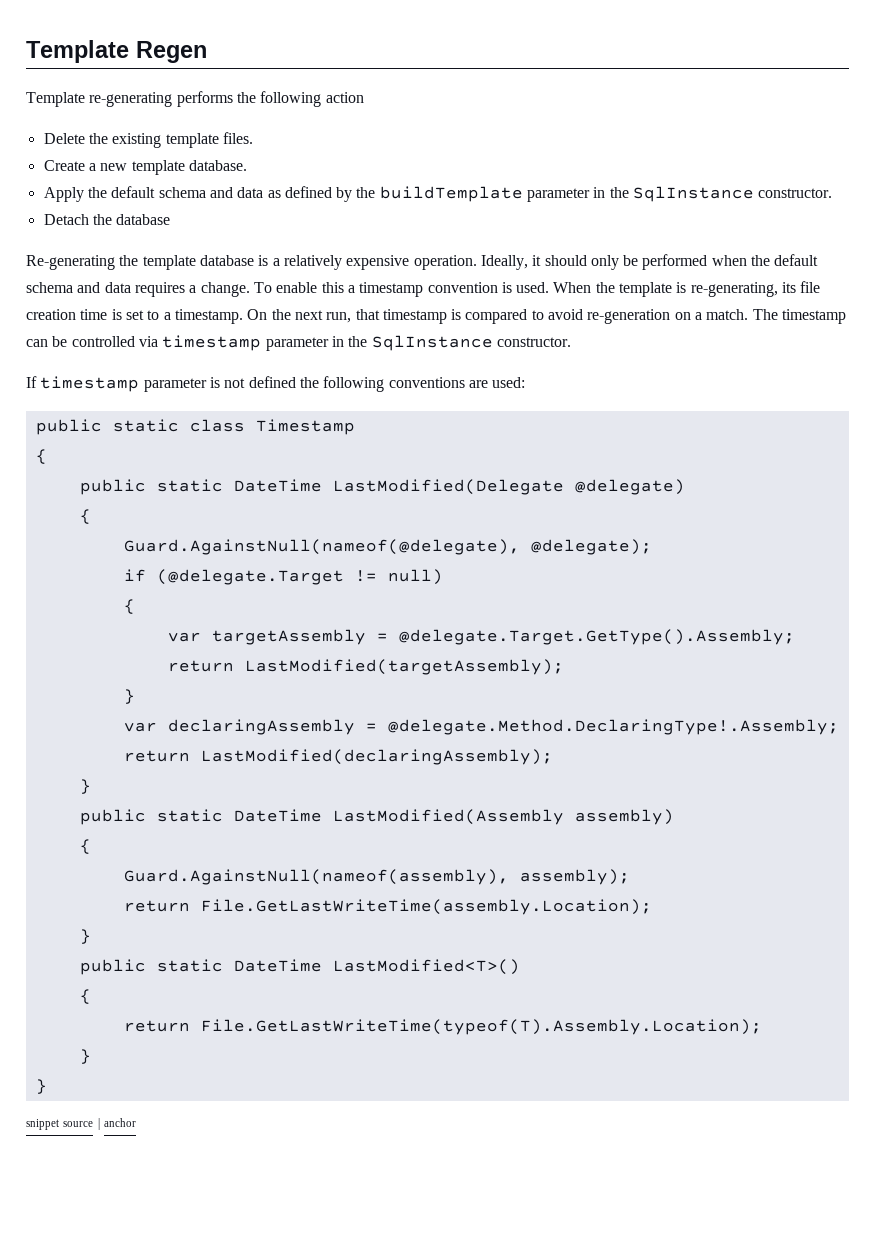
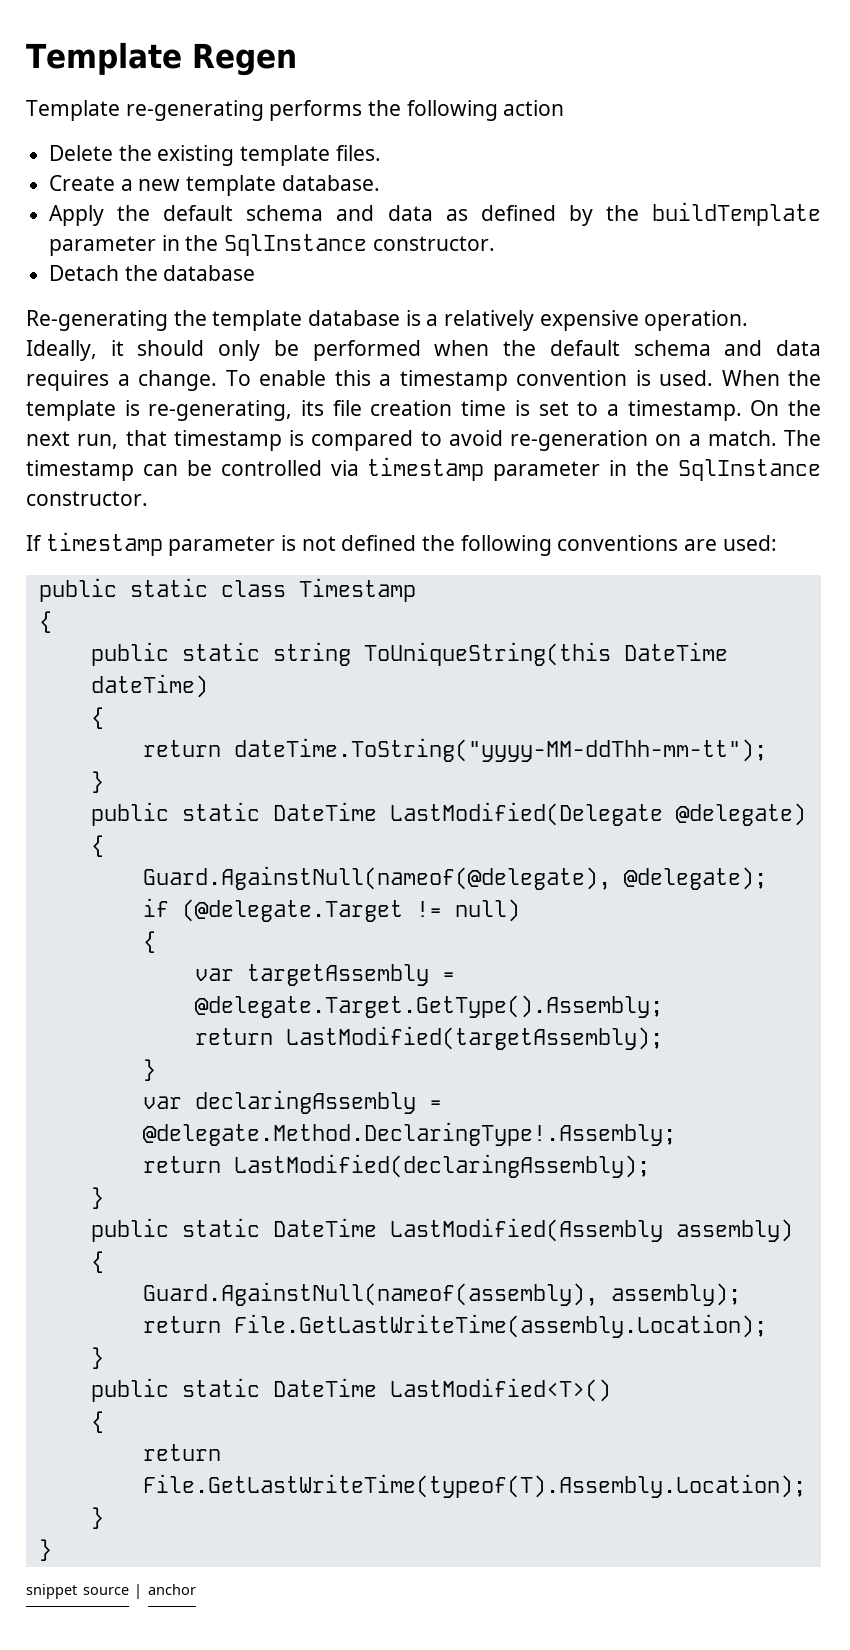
+ public static string ToUniqueString(this DateTime dateTime)
+ {
+ return dateTime.ToString("yyyy-MM-ddThh-mm-tt");
+ }

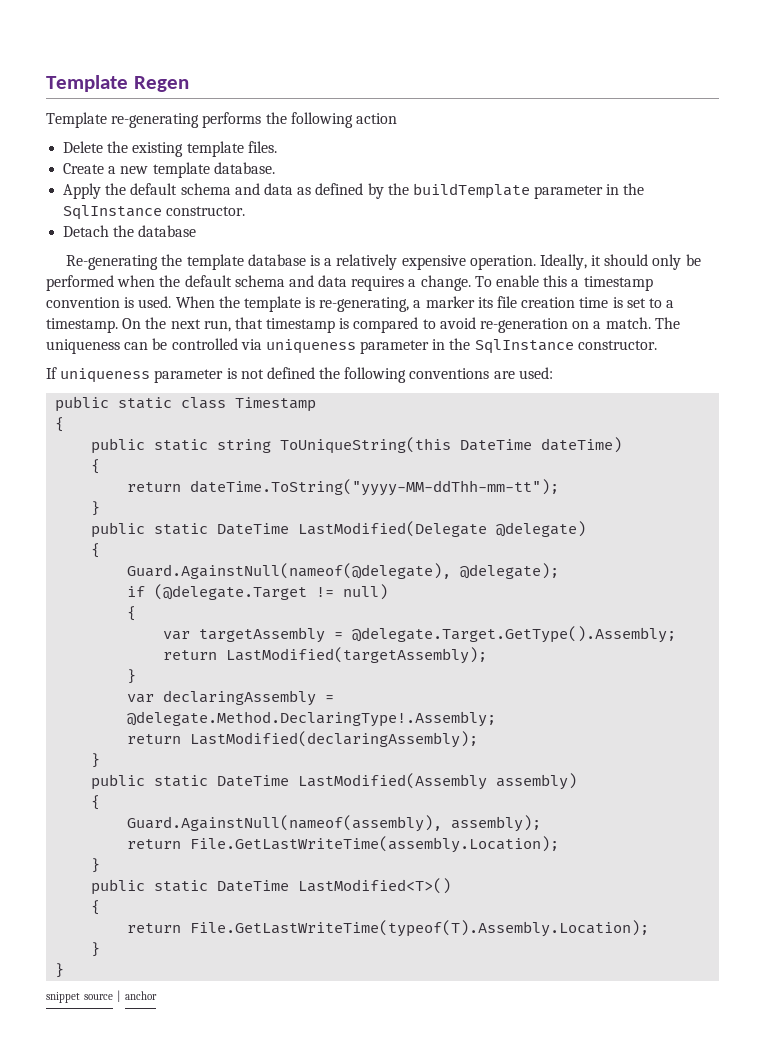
- When the template is re-generating, its file creation time is set to a timestamp.
+ When the template is re-generating, a marker its file creation time is set to a timestamp.
- The timestamp can be controlled via timestamp parameter in the SqlInstance constructor.
+ The uniqueness can be controlled via uniqueness parameter in the SqlInstance constructor.
- If timestamp parameter is not defined the following conventions are used:
+ If uniqueness parameter is not defined the following conventions are used:

